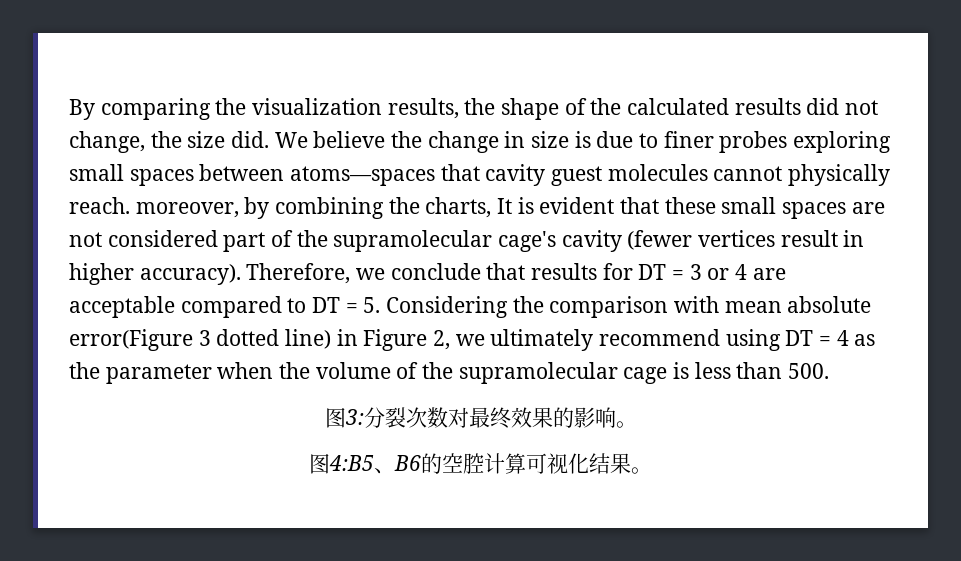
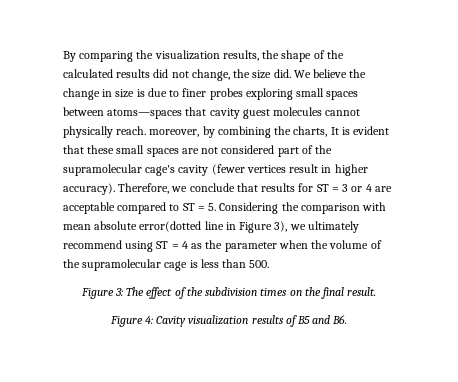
- Therefore, we conclude that results for DT = 3 or 4 are acceptable compared to DT = 5. Considering the comparison with mean absolute error(Figure 3 dotted line) in Figure 2, we ultimately recommend using DT = 4 as the parameter when the volume of the supramolecular cage is less than 500.
+ Therefore, we conclude that results for ST = 3 or 4 are acceptable compared to ST = 5. Considering the comparison with mean absolute error(dotted line in Figure 3), we ultimately recommend using ST = 4 as the parameter when the volume of the supramolecular cage is less than 500.
- 图3:分裂次数对最终效果的影响。
- 图4:B5、B6的空腔计算可视化结果。
+ Figure 3: The effect of the subdivision times on the final result.
+ Figure 4: Cavity visualization results of B5 and B6.

